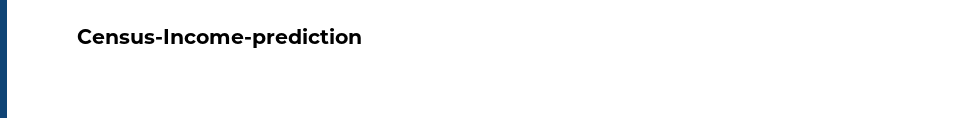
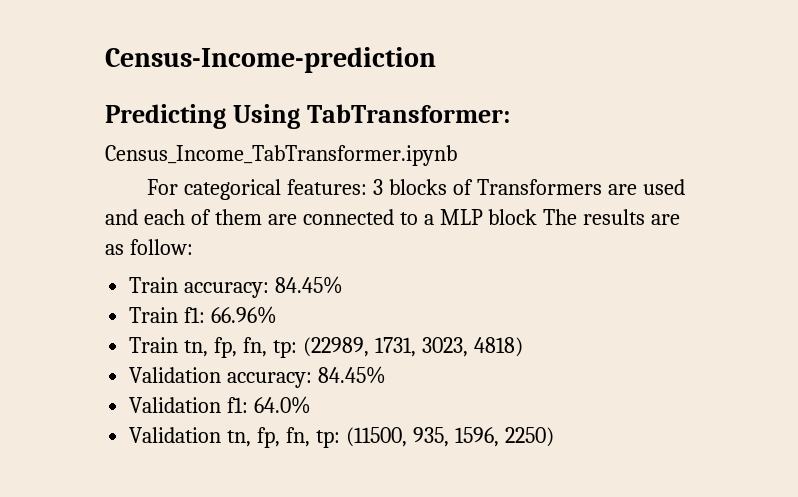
+ Predicting Using TabTransformer:
+ Census_Income_TabTransformer.ipynb
+ For categorical features: 3 blocks of Transformers are used and each of them are connected to a MLP block The results are as follow:
+ Train accuracy: 84.45%
+ Train f1: 66.96%
+ Train tn, fp, fn, tp: (22989, 1731, 3023, 4818)
+ Validation accuracy: 84.45%
+ Validation f1: 64.0%
+ Validation tn, fp, fn, tp: (11500, 935, 1596, 2250)

